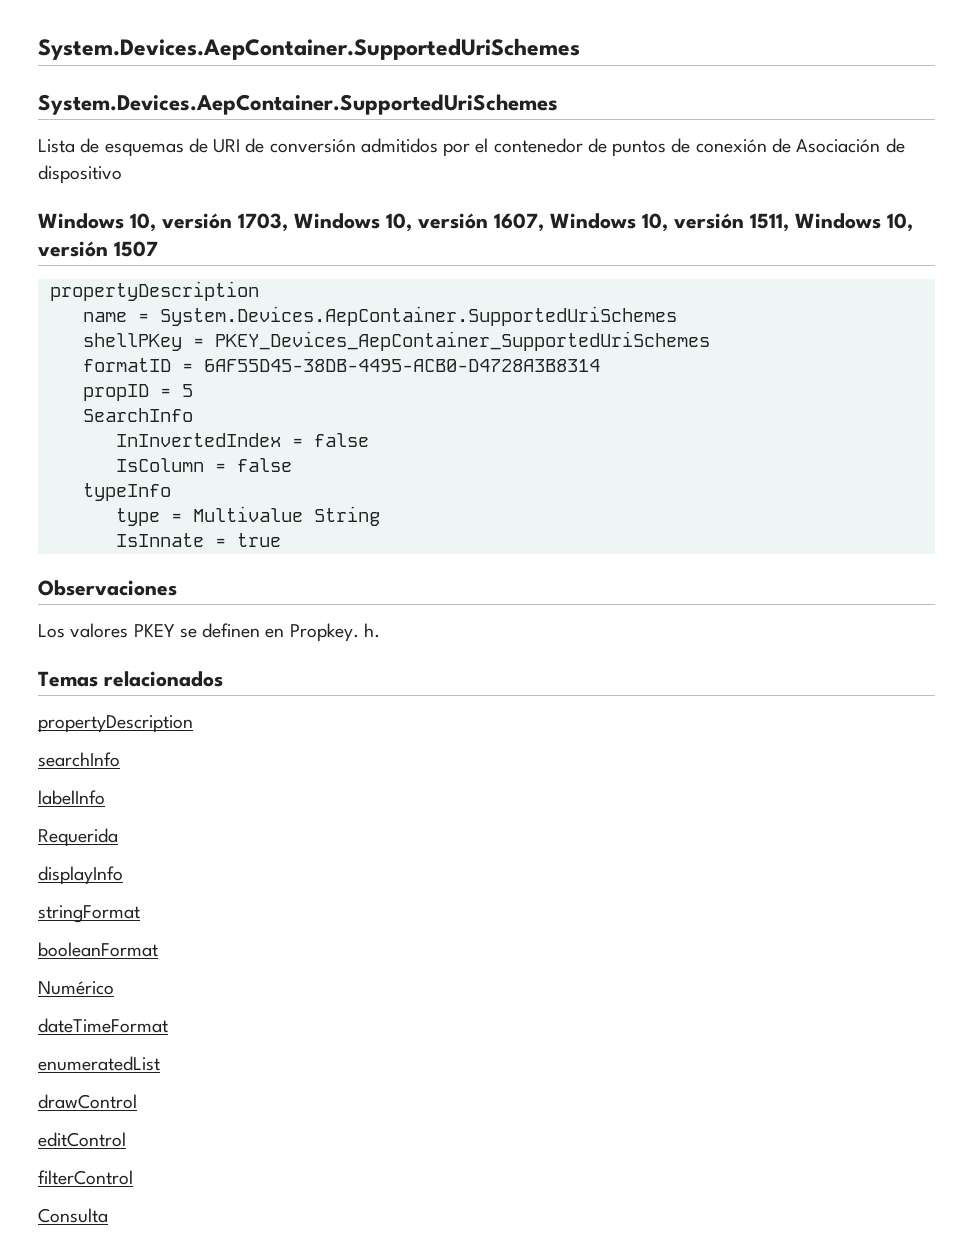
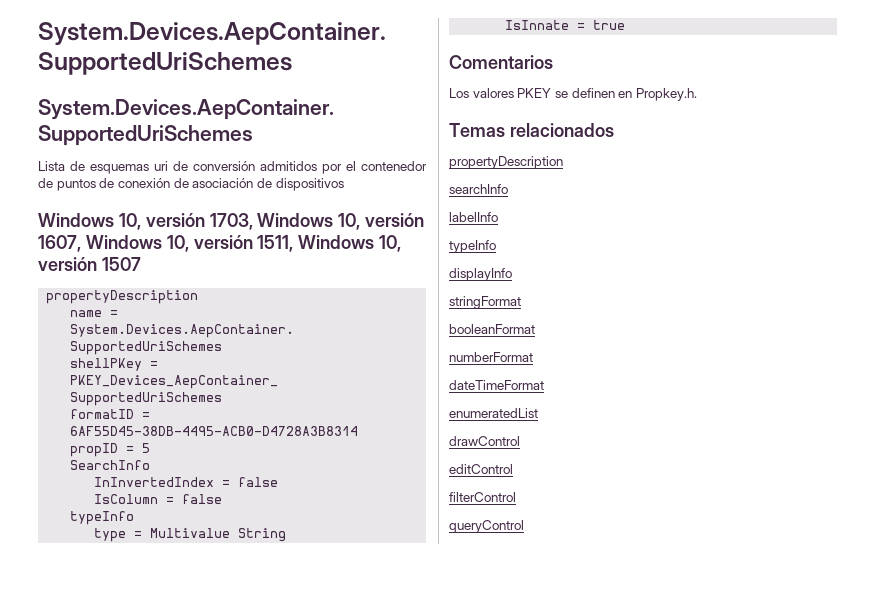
- Lista de esquemas de URI de conversión admitidos por el contenedor de puntos de conexión de Asociación de dispositivo
+ Lista de esquemas uri de conversión admitidos por el contenedor de puntos de conexión de asociación de dispositivos
- Observaciones
+ Comentarios
- Los valores PKEY se definen en Propkey. h.
+ Los valores PKEY se definen en Propkey.h.
  labelInfo
- Requerida
+ typeInfo
- Numérico
+ numberFormat
- Consulta
+ queryControl

